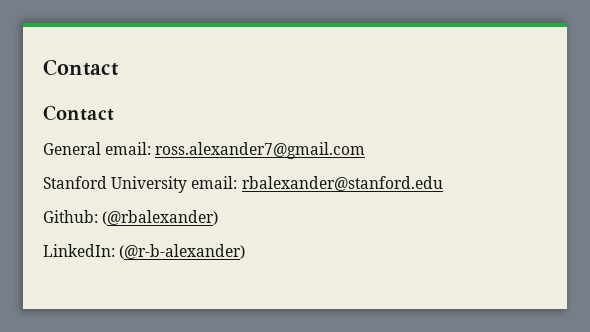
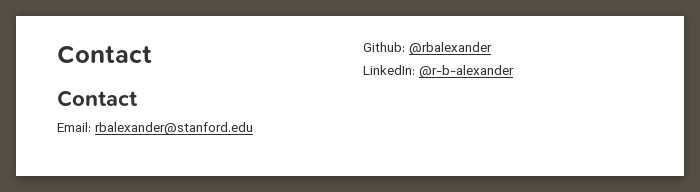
- General email: ross.alexander7@gmail.com
- Stanford University email: rbalexander@stanford.edu
+ Email: rbalexander@stanford.edu
- Github: (@rbalexander)
+ Github: @rbalexander
- LinkedIn: (@r-b-alexander)
+ LinkedIn: @r-b-alexander

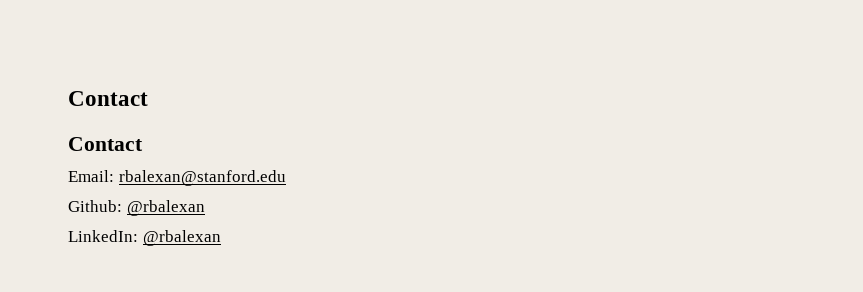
- Email: rbalexander@stanford.edu
+ Email: rbalexan@stanford.edu
- Github: @rbalexander
+ Github: @rbalexan
- LinkedIn: @r-b-alexander
+ LinkedIn: @rbalexan

